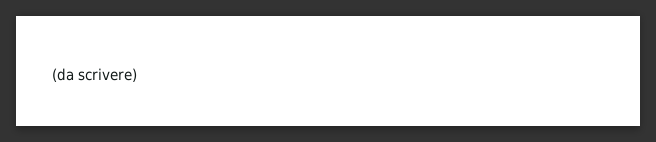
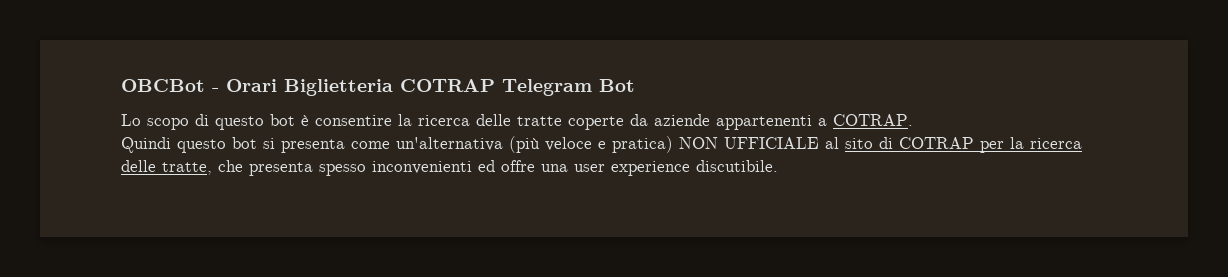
- (da scrivere)
+ OBCBot - Orari Biglietteria COTRAP Telegram Bot
+ Lo scopo di questo bot è consentire la ricerca delle tratte coperte da aziende appartenenti a COTRAP.
+ Quindi questo bot si presenta come un'alternativa (più veloce e pratica) NON UFFICIALE al sito di COTRAP per la ricerca delle tratte, che presenta spesso inconvenienti ed offre una user experience discutibile.

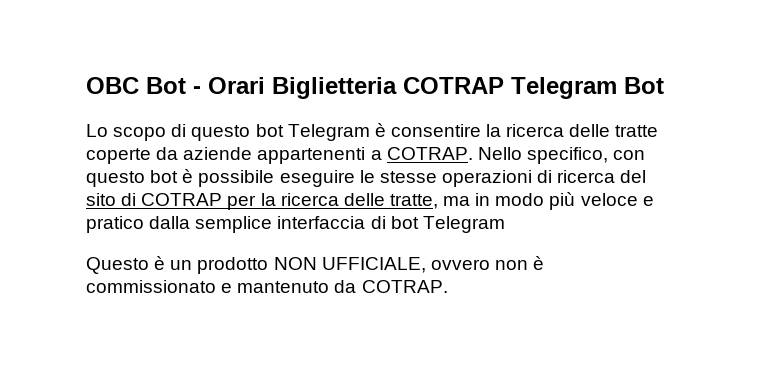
- OBCBot - Orari Biglietteria COTRAP Telegram Bot
+ OBC Bot - Orari Biglietteria COTRAP Telegram Bot
- Lo scopo di questo bot è consentire la ricerca delle tratte coperte da aziende appartenenti a COTRAP.
- Quindi questo bot si presenta come un'alternativa (più veloce e pratica) NON UFFICIALE al sito di COTRAP per la ricerca delle tratte, che presenta spesso inconvenienti ed offre una user experience discutibile.
+ Lo scopo di questo bot Telegram è consentire la ricerca delle tratte coperte da aziende appartenenti a COTRAP. Nello specifico, con questo bot è possibile eseguire le stesse operazioni di ricerca del sito di COTRAP per la ricerca delle tratte, ma in modo più veloce e pratico dalla semplice interfaccia di bot Telegram
+ Questo è un prodotto NON UFFICIALE, ovvero non è commissionato e mantenuto da COTRAP.

